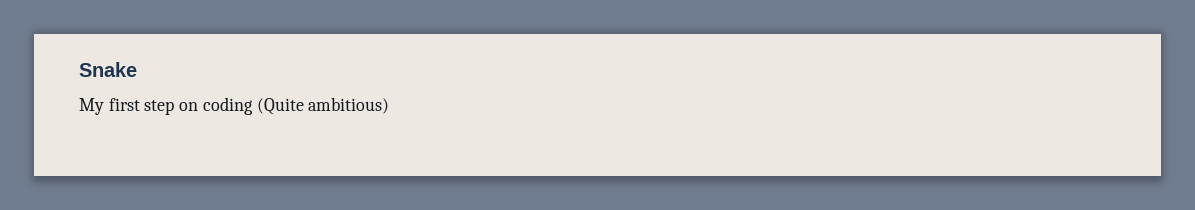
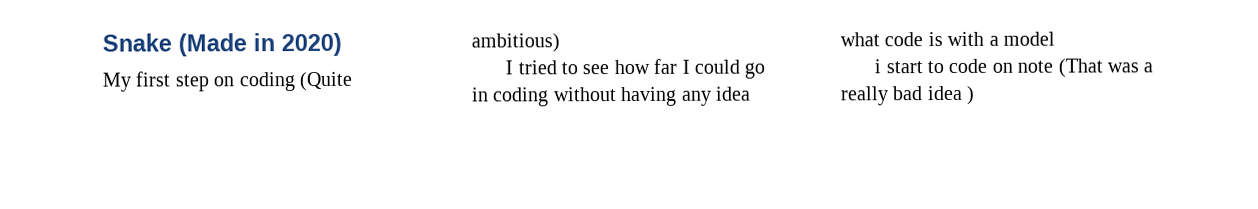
- Snake
+ Snake (Made in 2020)
+ I tried to see how far I could go in coding without having any idea what code is with a model
+ i start to code on note (That was a really bad idea )

